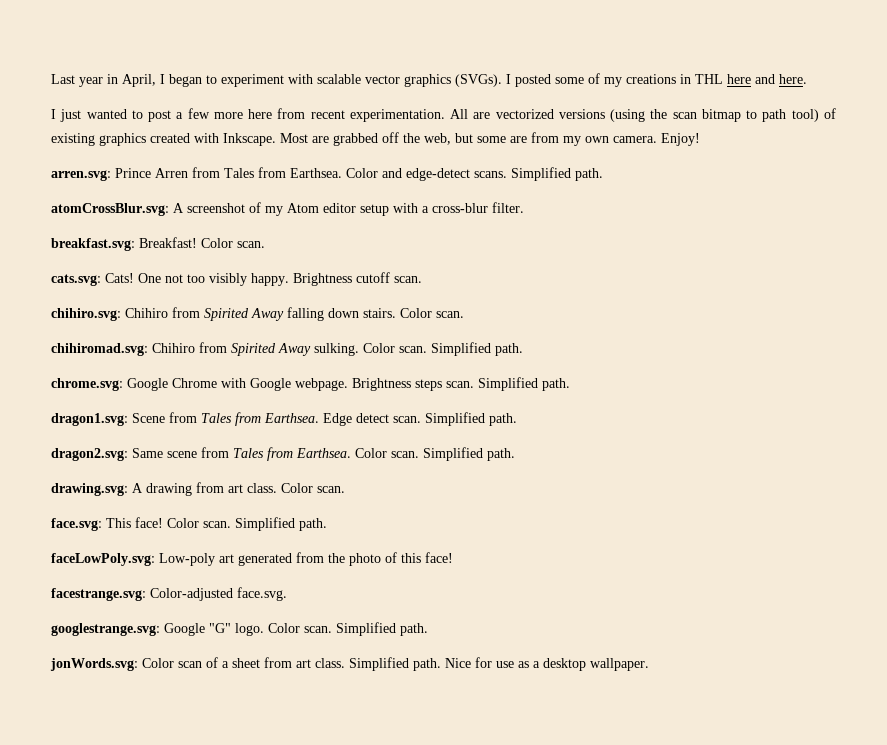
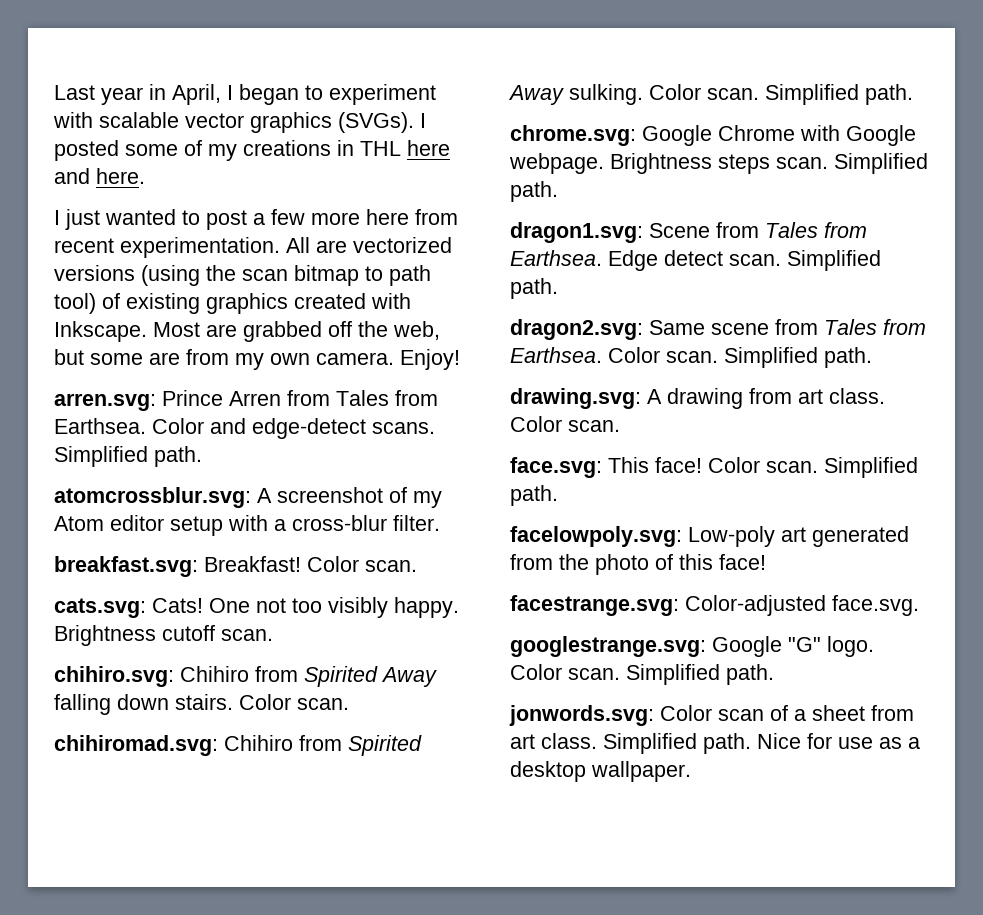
- atomCrossBlur.svg: A screenshot of my Atom editor setup with a cross-blur filter.
+ atomcrossblur.svg: A screenshot of my Atom editor setup with a cross-blur filter.
- faceLowPoly.svg: Low-poly art generated from the photo of this face!
+ facelowpoly.svg: Low-poly art generated from the photo of this face!
- jonWords.svg: Color scan of a sheet from art class.
+ jonwords.svg: Color scan of a sheet from art class.

